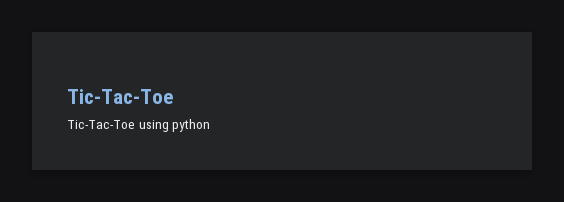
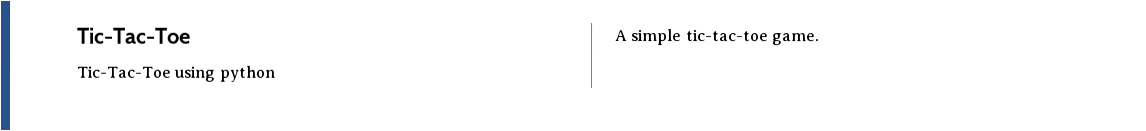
+ A simple tic-tac-toe game.

